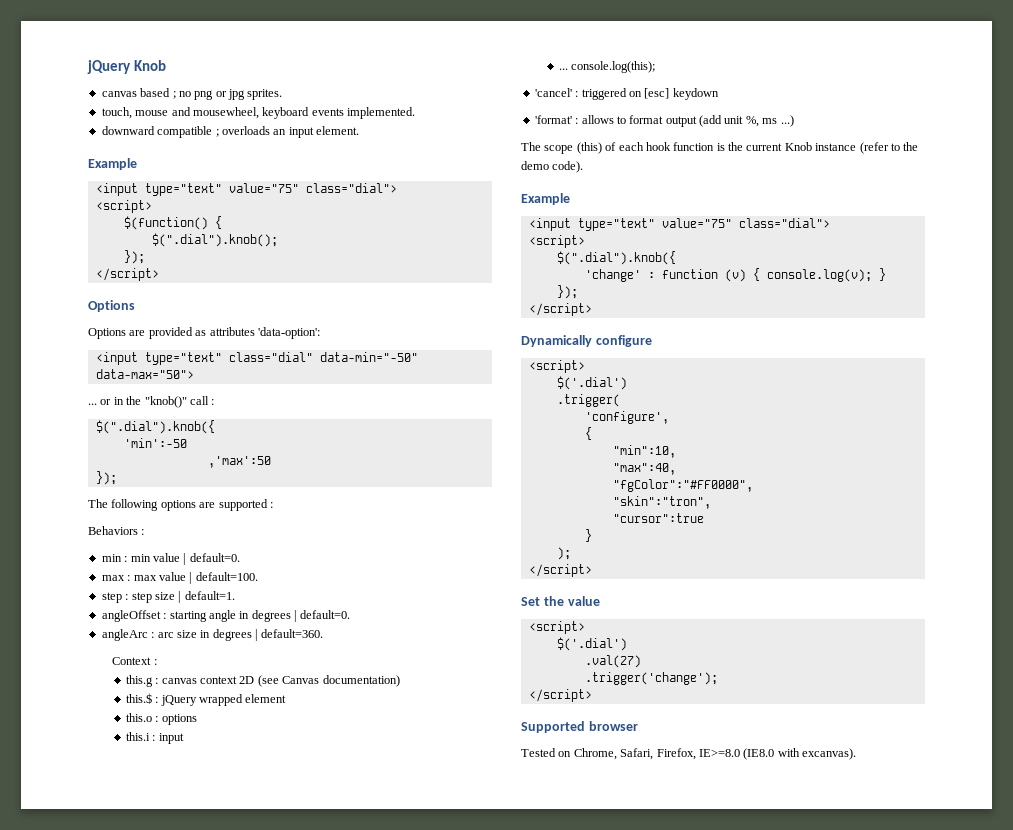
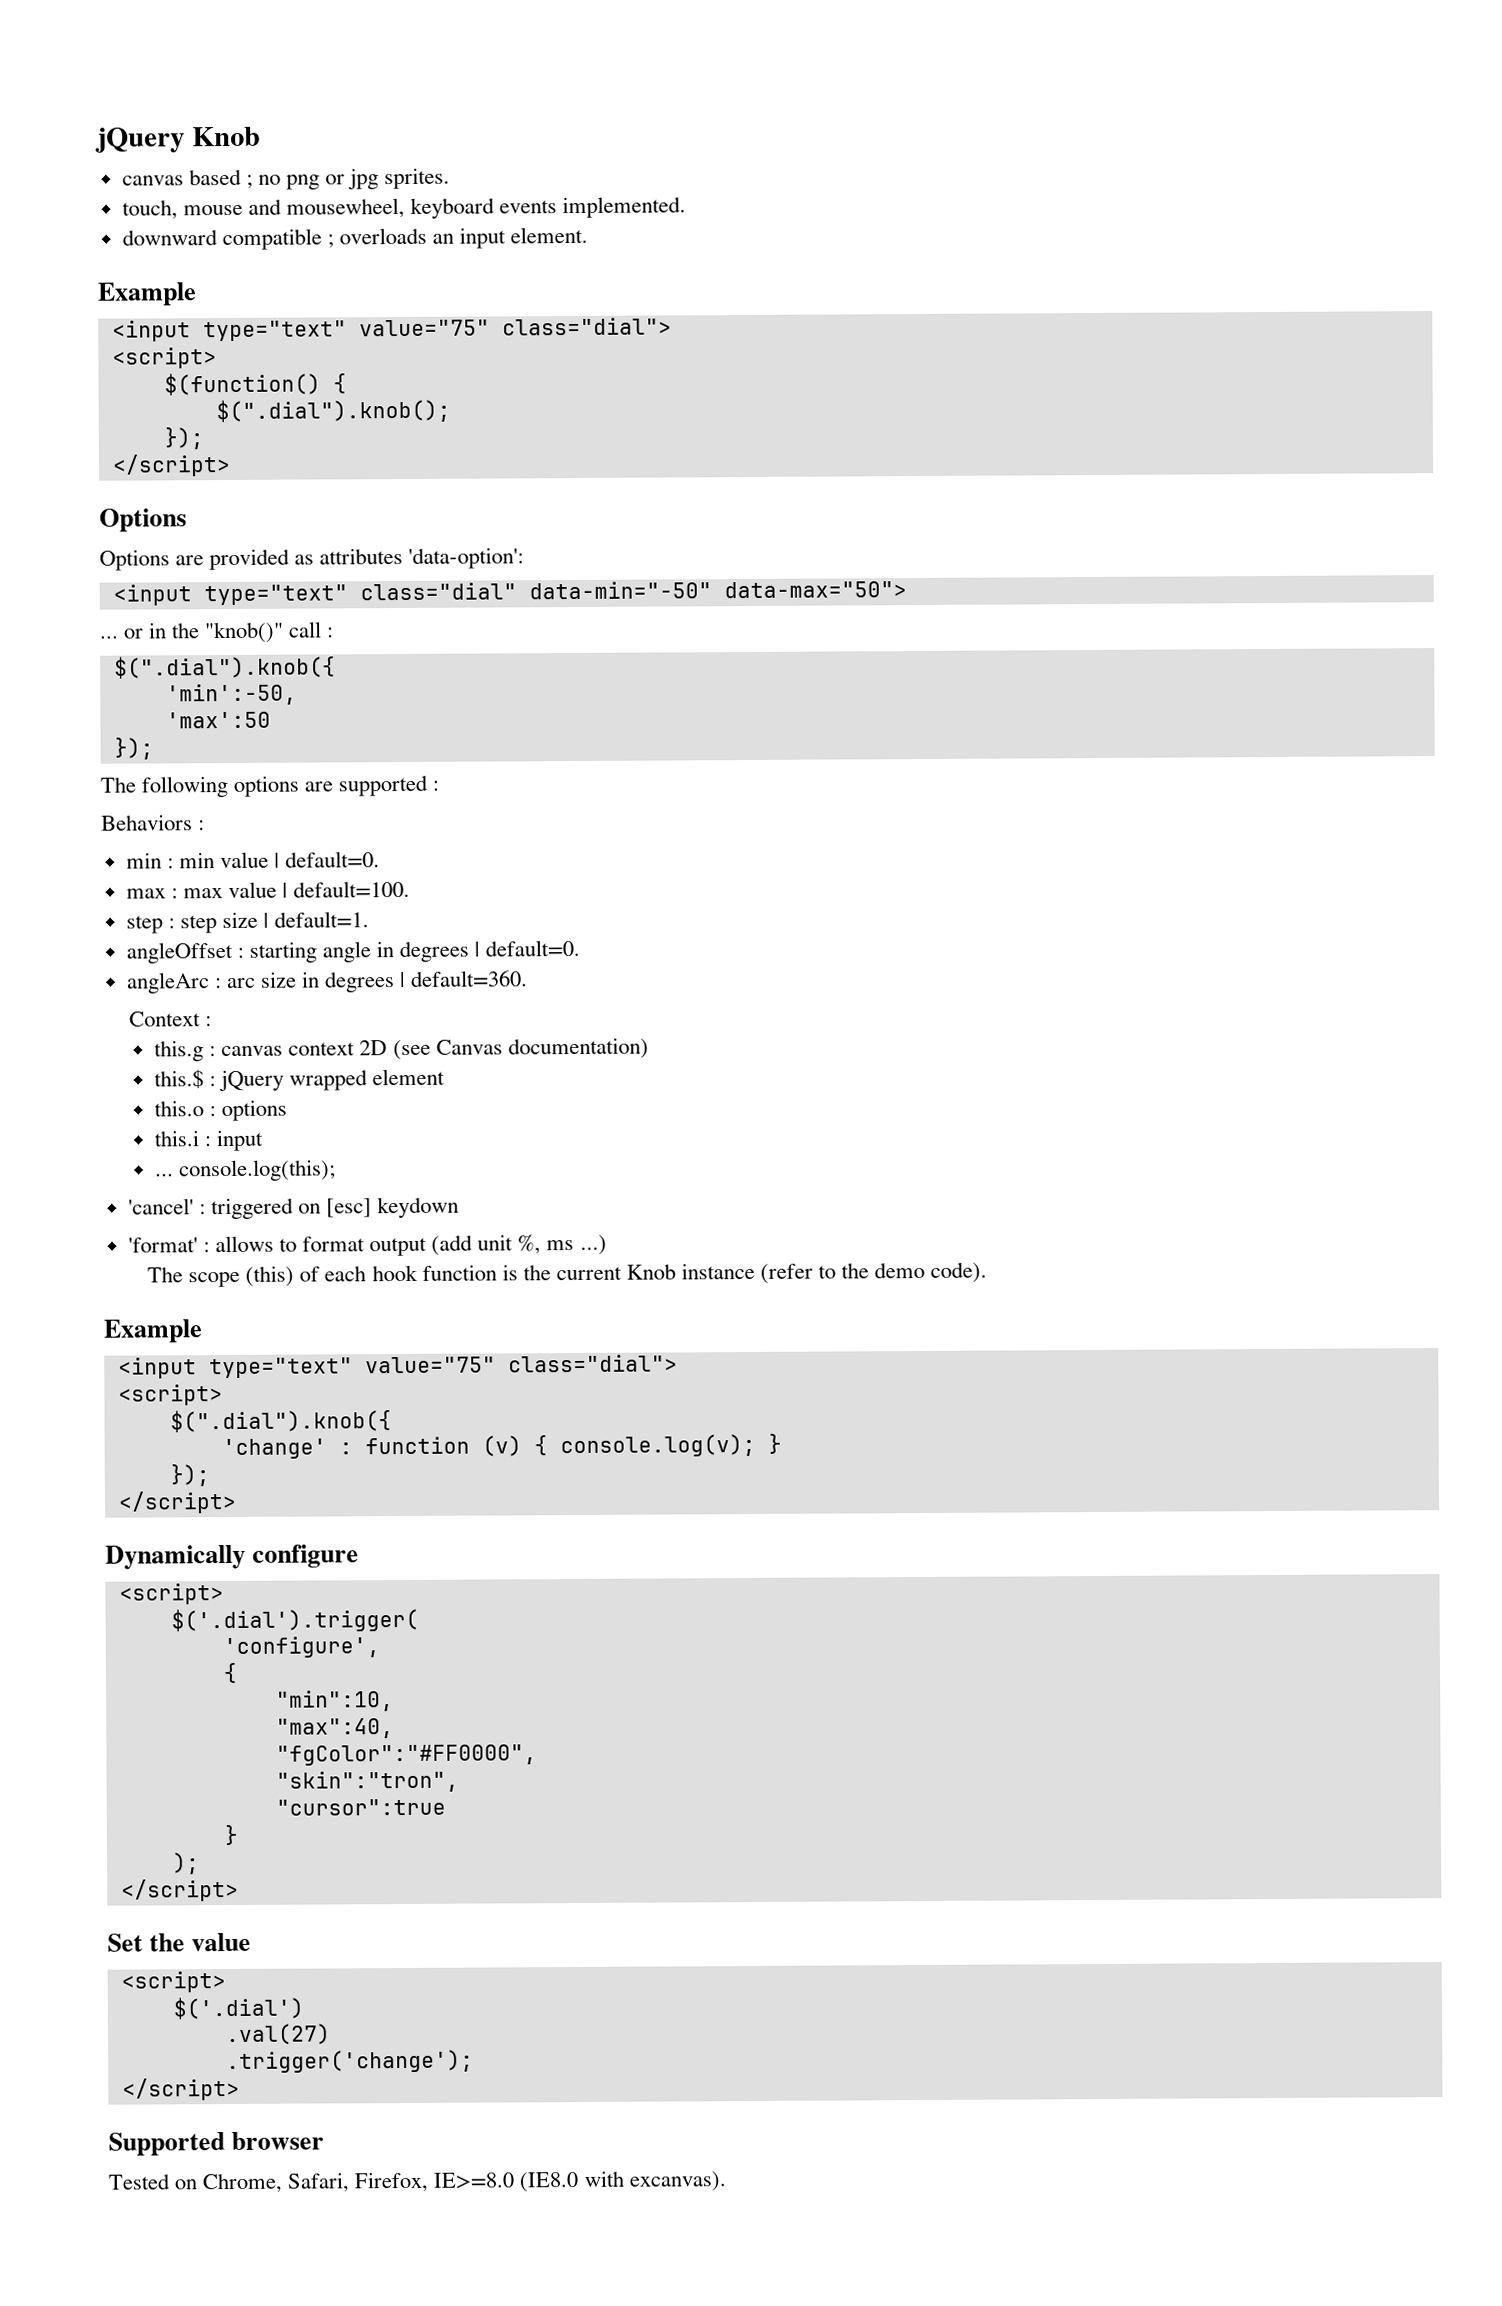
- 'min':-50
- ,'max':50
+ 'min':-50,
+ 'max':50
  Dynamically configure
  <script>
- $('.dial')
- .trigger(
+ $('.dial').trigger(

